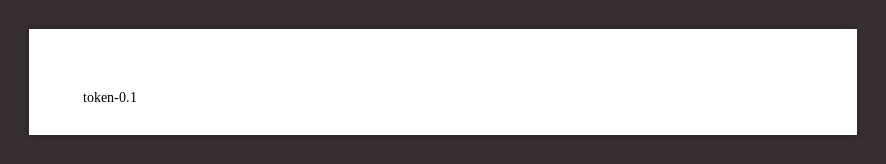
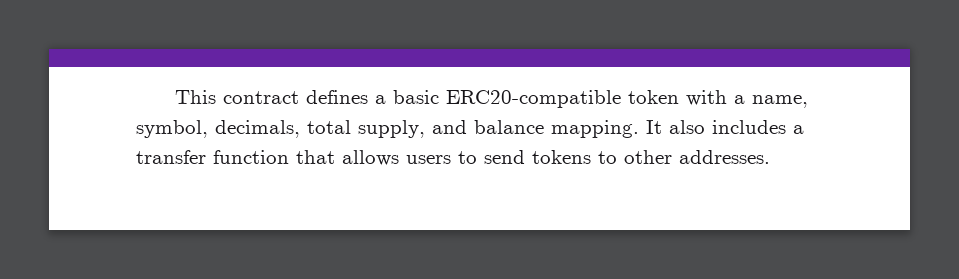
- token-0.1
+ This contract defines a basic ERC20-compatible token with a name, symbol, decimals, total supply, and balance mapping. It also includes a transfer function that allows users to send tokens to other addresses.

